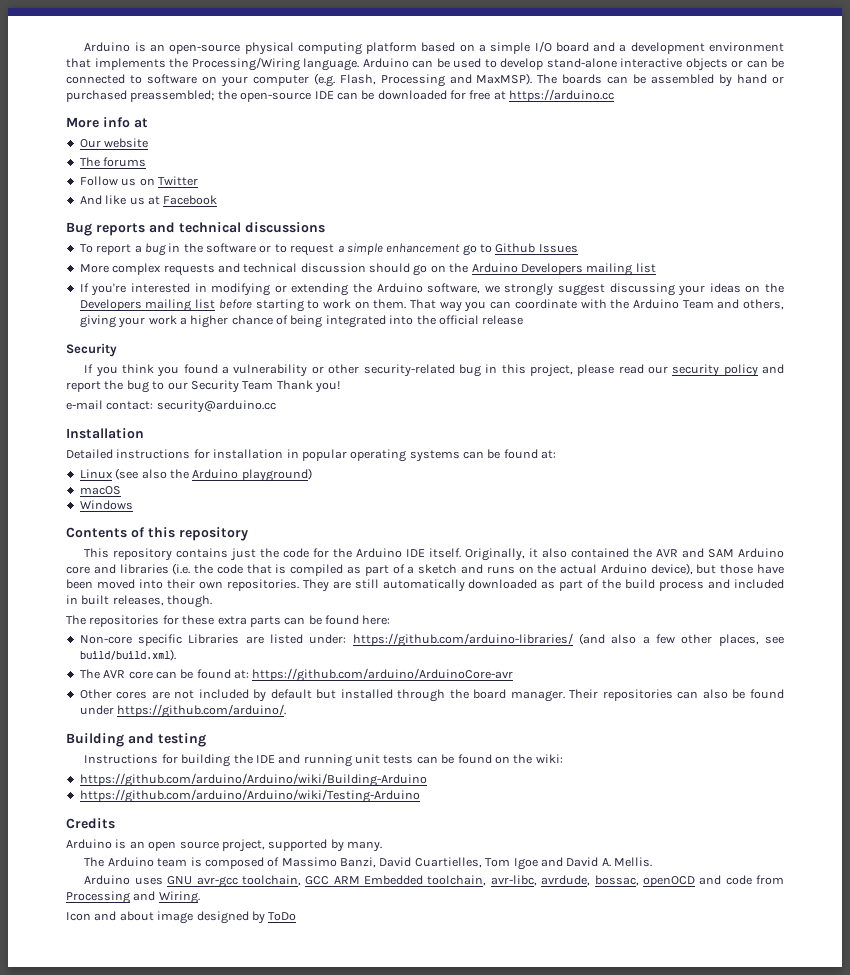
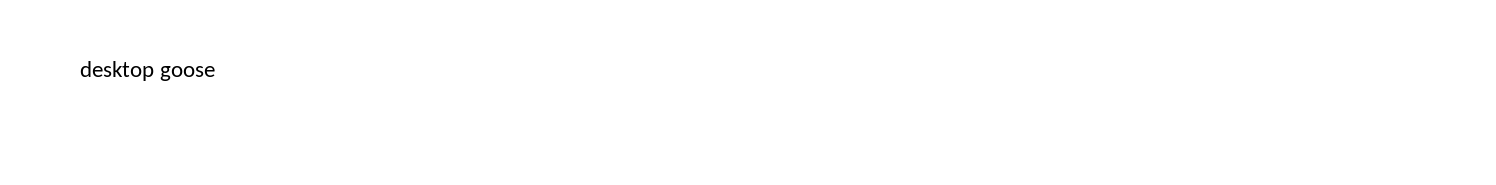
- Arduino is an open-source physical computing platform based on a simple I/O board and a development environment that implements the Processing/Wiring language. Arduino can be used to develop stand-alone interactive objects or can be connected to software on your computer (e.g. Flash, Processing and MaxMSP). The boards can be assembled by hand or purchased preassembled; the open-source IDE can be downloaded for free at https://arduino.cc
- More info at
- Our website
- The forums
- Follow us on Twitter
- And like us at Facebook
- Bug reports and technical discussions
- To report a bug in the software or to request a simple enhancement go to Github Issues
- More complex requests and technical discussion should go on the Arduino Developers mailing list
- If you're interested in modifying or extending the Arduino software, we strongly suggest discussing your ideas on the Developers mailing list before starting to work on them. That way you can coordinate with the Arduino Team and others, giving your work a higher chance of being integrated into the official release
- Security
- If you think you found a vulnerability or other security-related bug in this project, please read our security policy and report the bug to our Security Team Thank you!
- e-mail contact: security@arduino.cc
- Installation
- Detailed instructions for installation in popular operating systems can be found at:
- Linux (see also the Arduino playground)
- macOS
- Windows
- Contents of this repository
- This repository contains just the code for the Arduino IDE itself. Originally, it also contained the AVR and SAM Arduino core and libraries (i.e. the code that is compiled as part of a sketch and runs on the actual Arduino device), but those have been moved into their own repositories. They are still automatically downloaded as part of the build process and included in built releases, though.
- The repositories for these extra parts can be found here:
- Non-core specific Libraries are listed under: https://github.com/arduino-libraries/ (and also a few other places, see build/build.xml).
- The AVR core can be found at: https://github.com/arduino/ArduinoCore-avr
- Other cores are not included by default but installed through the board manager. Their repositories can also be found under https://github.com/arduino/.
- Building and testing
- Instructions for building the IDE and running unit tests can be found on the wiki:
- https://github.com/arduino/Arduino/wiki/Building-Arduino
- https://github.com/arduino/Arduino/wiki/Testing-Arduino
- Credits
- Arduino is an open source project, supported by many.
- The Arduino team is composed of Massimo Banzi, David Cuartielles, Tom Igoe and David A. Mellis.
- Arduino uses GNU avr-gcc toolchain, GCC ARM Embedded toolchain, avr-libc, avrdude, bossac, openOCD and code from Processing and Wiring.
- Icon and about image designed by ToDo
+ desktop goose

